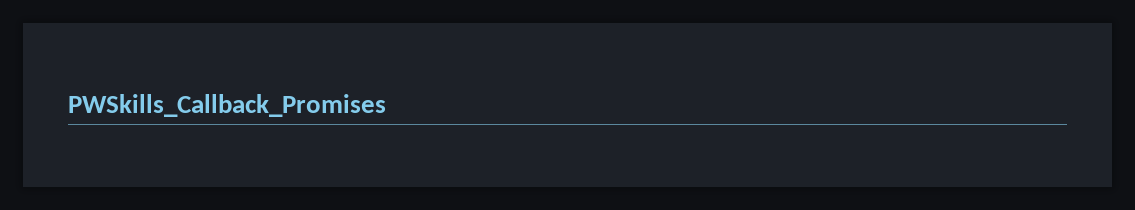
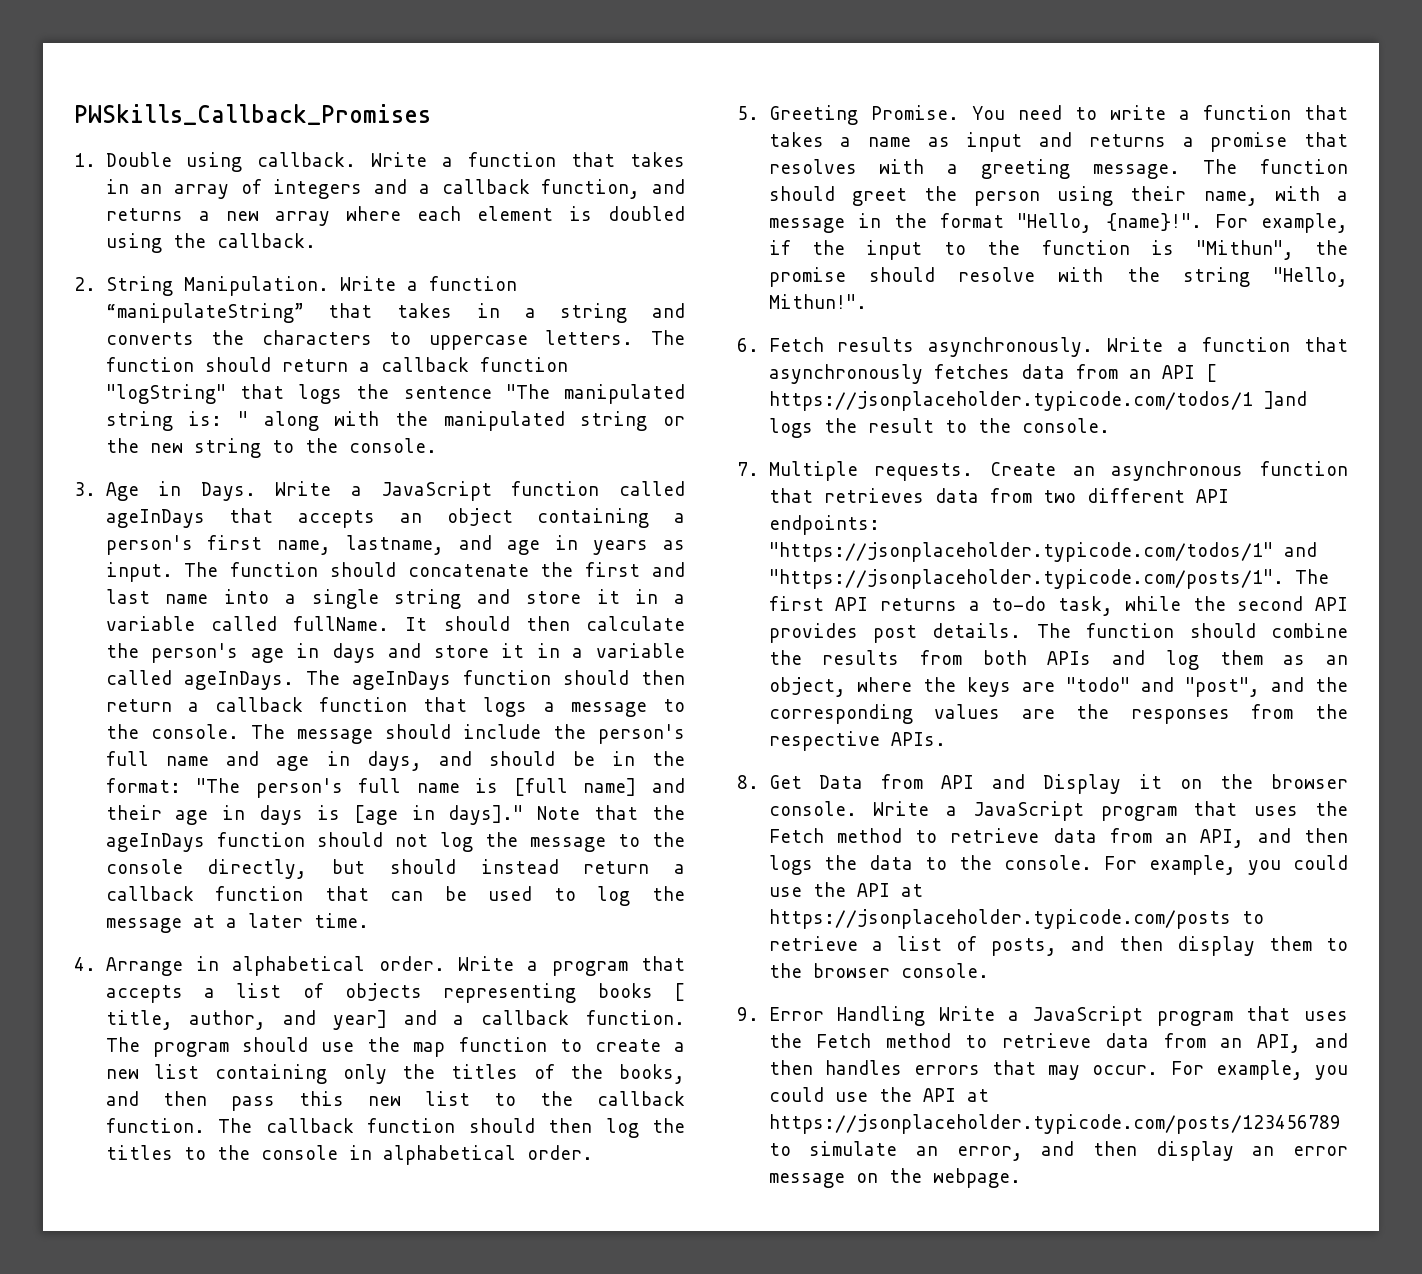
+ 1. Double using callback. Write a function that takes in an array of integers and a callback function, and returns a new array where each element is doubled using the callback.
+ 2. String Manipulation. Write a function “manipulateString” that takes in a string and converts the characters to uppercase letters. The function should return a callback function "logString" that logs the sentence "The manipulated string is: " along with the manipulated string or the new string to the console.
+ 3. Age in Days. Write a JavaScript function called ageInDays that accepts an object containing a person's first name, lastname, and age in years as input. The function should concatenate the first and last name into a single string and store it in a variable called fullName. It should then calculate the person's age in days and store it in a variable called ageInDays. The ageInDays function should then return a callback function that logs a message to the console. The message should include the person's full name and age in days, and should be in the format: "The person's full name is [full name] and their age in days is [age in days]." Note that the ageInDays function should not log the message to the console directly, but should instead return a callback function that can be used to log the message at a later time.
+ 4. Arrange in alphabetical order. Write a program that accepts a list of objects representing books [ title, author, and year] and a callback function. The program should use the map function to create a new list containing only the titles of the books, and then pass this new list to the callback function. The callback function should then log the titles to the console in alphabetical order.
+ 5. Greeting Promise. You need to write a function that takes a name as input and returns a promise that resolves with a greeting message. The function should greet the person using their name, with a message in the format "Hello, {name}!". For example, if the input to the function is "Mithun", the promise should resolve with the string "Hello, Mithun!".
+ 6. Fetch results asynchronously. Write a function that asynchronously fetches data from an API [ https://jsonplaceholder.typicode.com/todos/1 ]and logs the result to the console.
+ 7. Multiple requests. Create an asynchronous function that retrieves data from two different API endpoints: "https://jsonplaceholder.typicode.com/todos/1" and "https://jsonplaceholder.typicode.com/posts/1". The first API returns a to-do task, while the second API provides post details. The function should combine the results from both APIs and log them as an object, where the keys are "todo" and "post", and the corresponding values are the responses from the respective APIs.
+ 8. Get Data from API and Display it on the browser console. Write a JavaScript program that uses the Fetch method to retrieve data from an API, and then logs the data to the console. For example, you could use the API at https://jsonplaceholder.typicode.com/posts to retrieve a list of posts, and then display them to the browser console.
+ 9. Error Handling Write a JavaScript program that uses the Fetch method to retrieve data from an API, and then handles errors that may occur. For example, you could use the API at https://jsonplaceholder.typicode.com/posts/123456789 to simulate an error, and then display an error message on the webpage.

